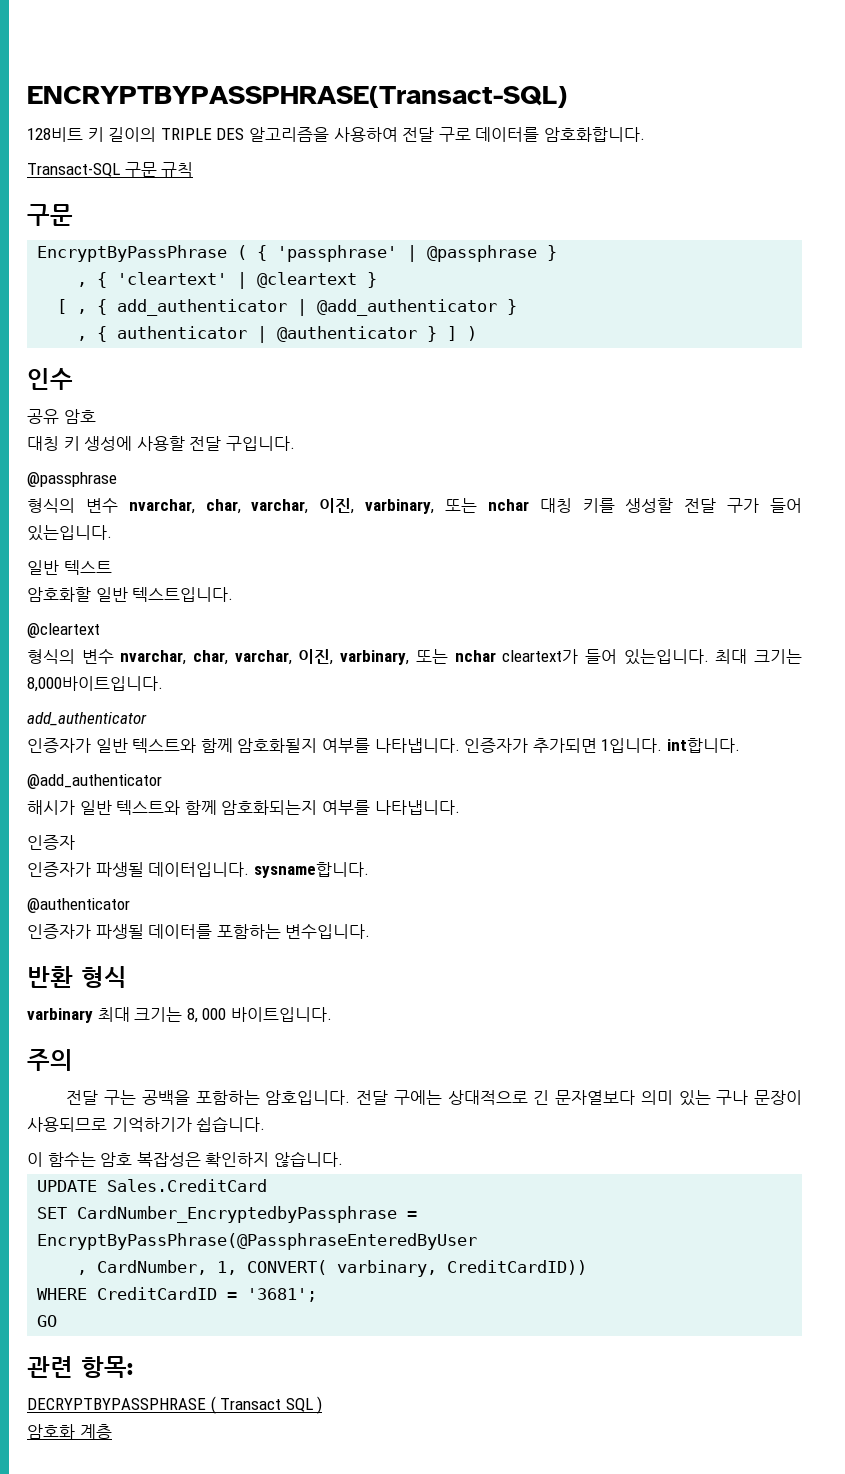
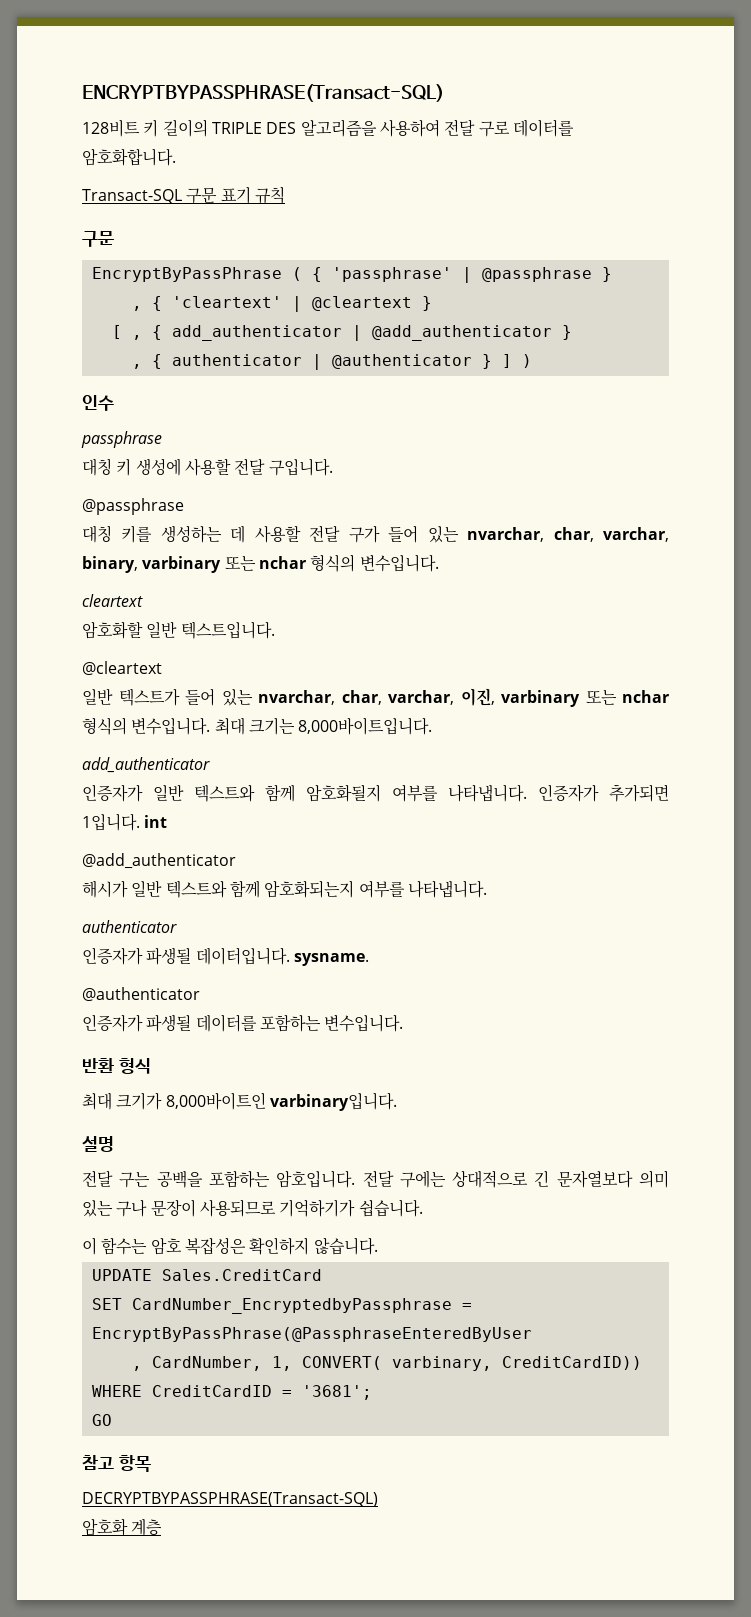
- Transact-SQL 구문 규칙
+ Transact-SQL 구문 표기 규칙
- 공유 암호
+ passphrase
- 형식의 변수 nvarchar, char, varchar, 이진, varbinary, 또는 nchar 대칭 키를 생성할 전달 구가 들어 있는입니다.
- 일반 텍스트
+ 대칭 키를 생성하는 데 사용할 전달 구가 들어 있는 nvarchar, char, varchar, binary, varbinary 또는 nchar 형식의 변수입니다.
+ cleartext
- 형식의 변수 nvarchar, char, varchar, 이진, varbinary, 또는 nchar cleartext가 들어 있는입니다.
+ 일반 텍스트가 들어 있는 nvarchar, char, varchar, 이진, varbinary 또는 nchar 형식의 변수입니다.
- 인증자가 추가되면 1입니다. int합니다.
+ 인증자가 추가되면 1입니다. int
  해시가 일반 텍스트와 함께 암호화되는지 여부를 나타냅니다.
- 인증자
+ authenticator
- 인증자가 파생될 데이터입니다. sysname합니다.
+ 인증자가 파생될 데이터입니다. sysname.
- varbinary 최대 크기는 8, 000 바이트입니다.
- 주의
+ 최대 크기가 8,000바이트인 varbinary입니다.
+ 설명
- 관련 항목:
- DECRYPTBYPASSPHRASE ( Transact SQL )
+ 참고 항목
+ DECRYPTBYPASSPHRASE(Transact-SQL)

